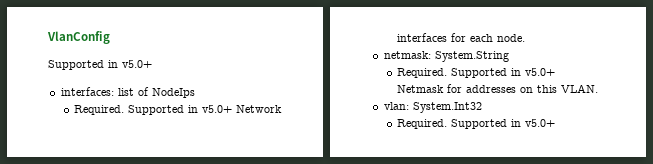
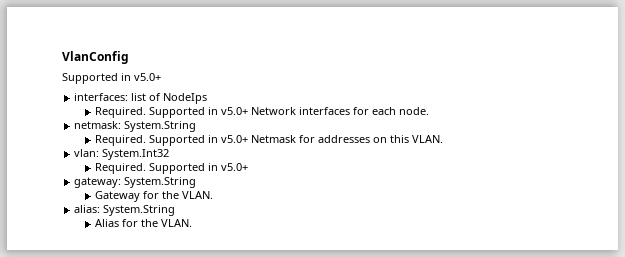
+ gateway: System.String
+ Gateway for the VLAN.
+ alias: System.String
+ Alias for the VLAN.

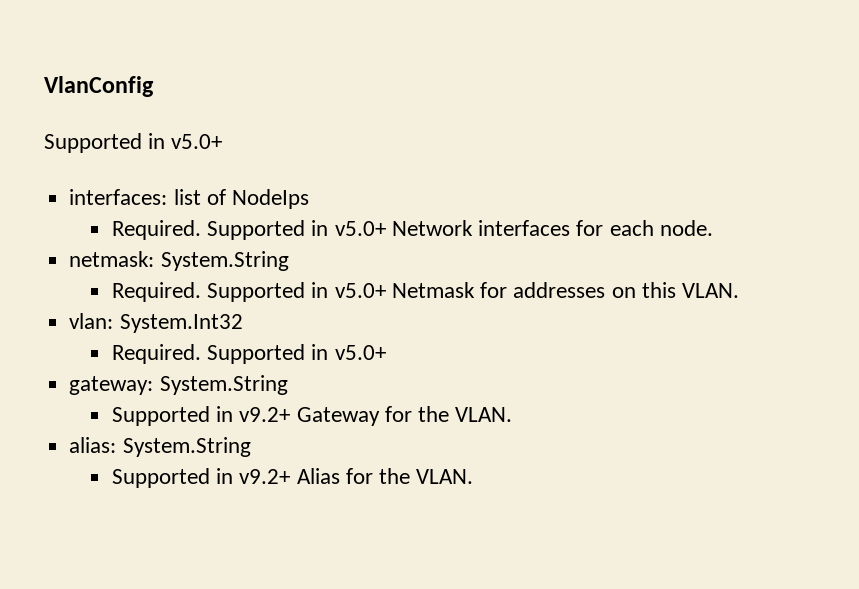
- Gateway for the VLAN.
+ Supported in v9.2+ Gateway for the VLAN.
- Alias for the VLAN.
+ Supported in v9.2+ Alias for the VLAN.

